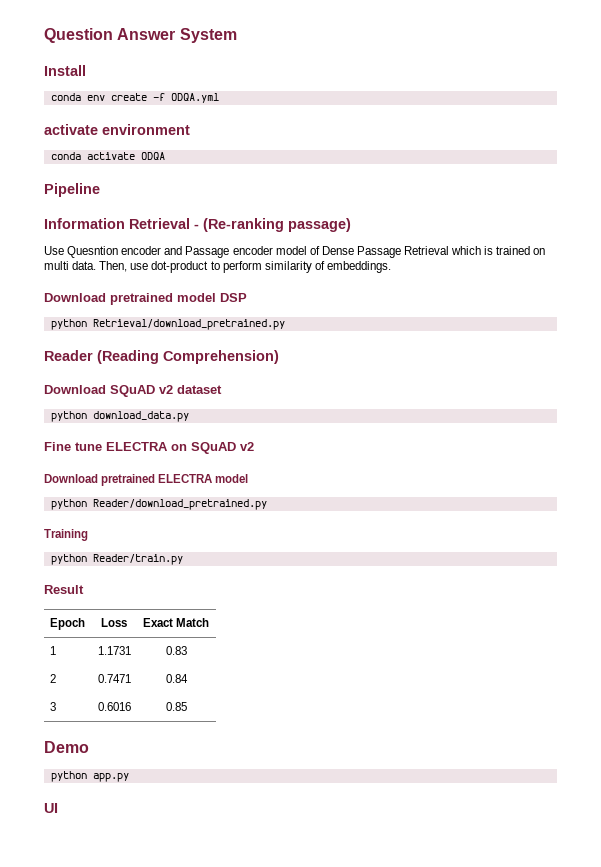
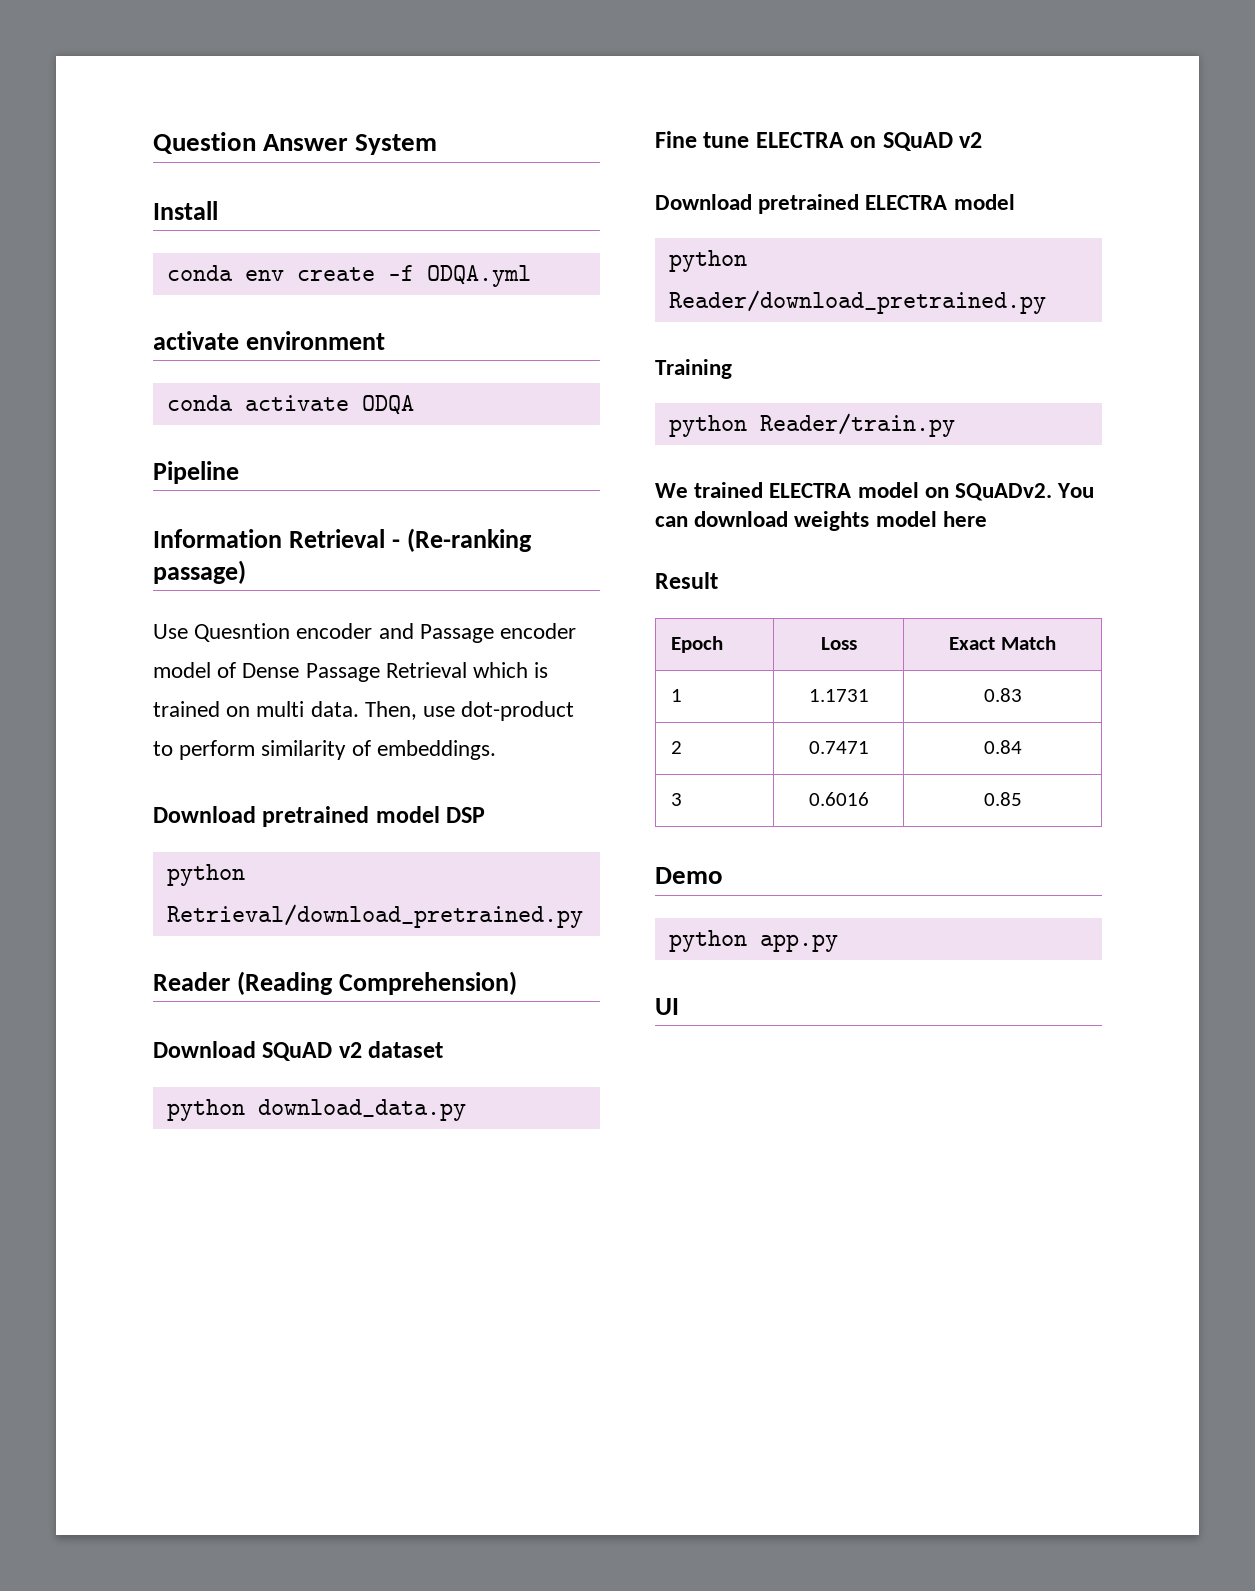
+ We trained ELECTRA model on SQuADv2. You can download weights model here

